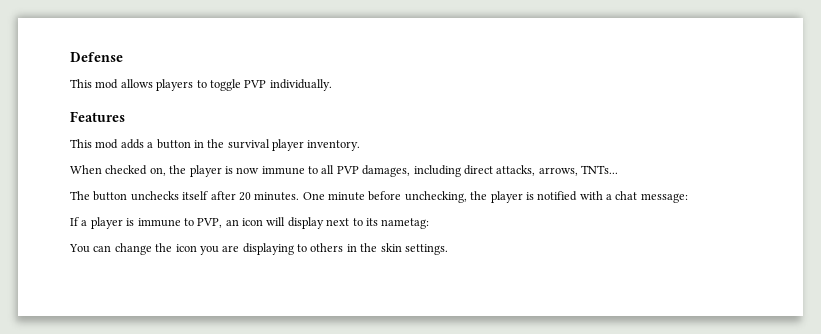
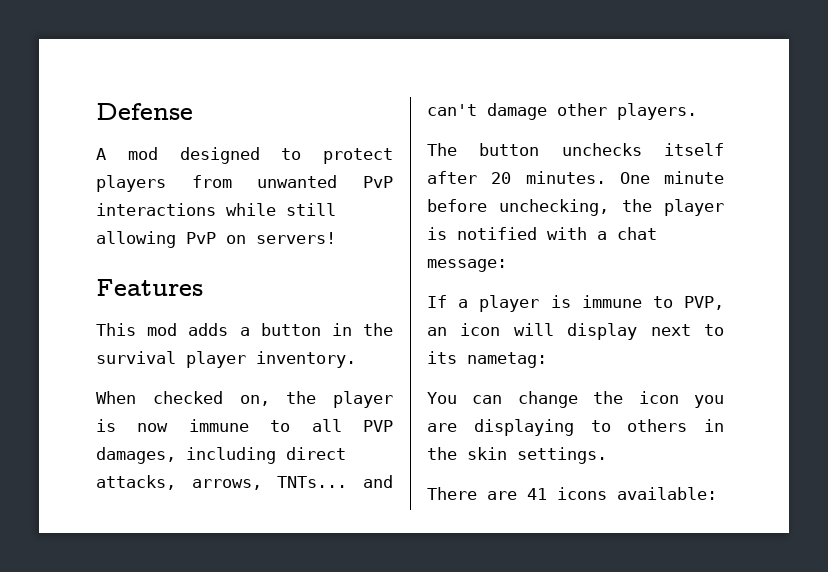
- This mod allows players to toggle PVP individually.
+ A mod designed to protect players from unwanted PvP interactions while still allowing PvP on servers!
- When checked on, the player is now immune to all PVP damages, including direct attacks, arrows, TNTs...
+ When checked on, the player is now immune to all PVP damages, including direct attacks, arrows, TNTs... and can't damage other players.
+ There are 41 icons available:

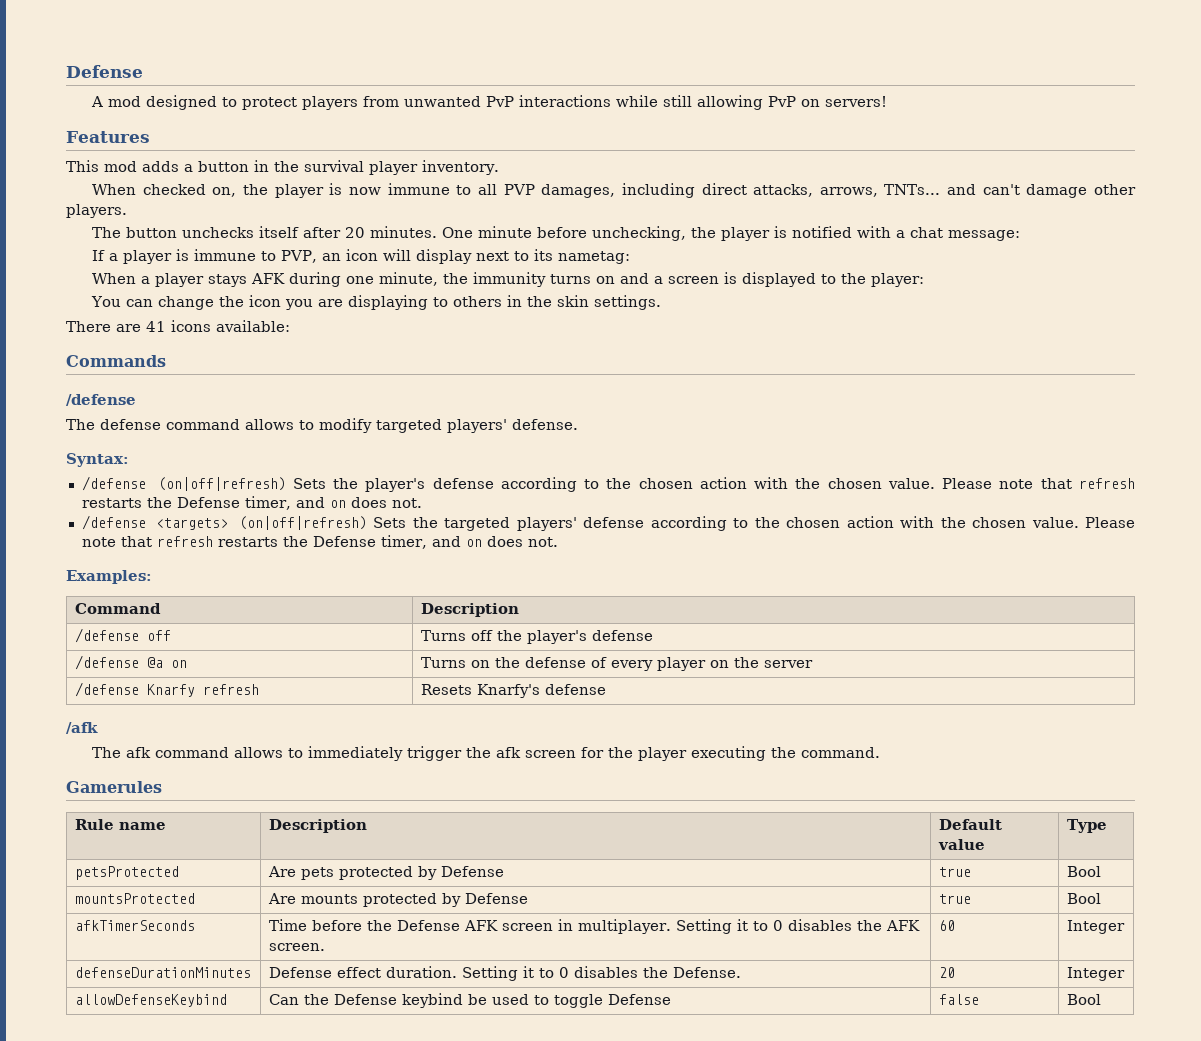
+ When a player stays AFK during one minute, the immunity turns on and a screen is displayed to the player:
+ Commands
+ /defense
+ The defense command allows to modify targeted players' defense.
+ Syntax:
+ /defense (on|off|refresh) Sets the player's defense according to the chosen action with the chosen value. Please note that refresh restarts the Defense timer, and on does not.
+ /defense <targets> (on|off|refresh) Sets the targeted players' defense according to the chosen action with the chosen value. Please note that refresh restarts the Defense timer, and on does not.
+ Examples:
+ Command | Description
+ /defense off | Turns off the player's defense
+ /defense @a on | Turns on the defense of every player on the server
+ /defense Knarfy refresh | Resets Knarfy's defense
+ /afk
+ The afk command allows to immediately trigger the afk screen for the player executing the command.
+ Gamerules
+ Rule name | Description | Default value | Type
+ petsProtected | Are pets protected by Defense | true | Bool
+ mountsProtected | Are mounts protected by Defense | true | Bool
+ afkTimerSeconds | Time before the Defense AFK screen in multiplayer. Setting it to 0 disables the AFK screen. | 60 | Integer
+ defenseDurationMinutes | Defense effect duration. Setting it to 0 disables the Defense. | 20 | Integer
+ allowDefenseKeybind | Can the Defense keybind be used to toggle Defense | false | Bool

